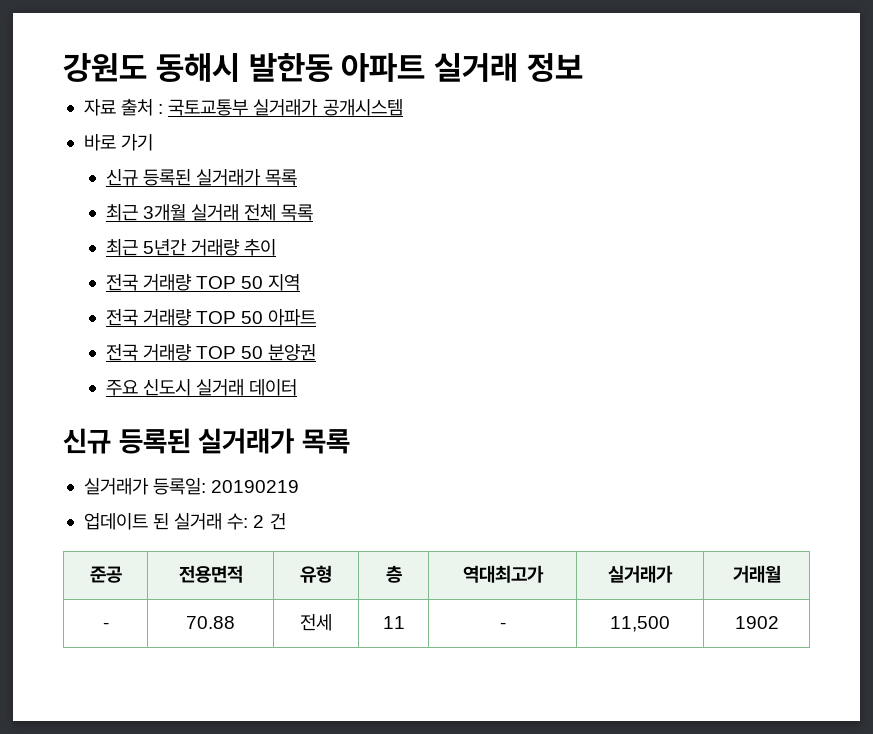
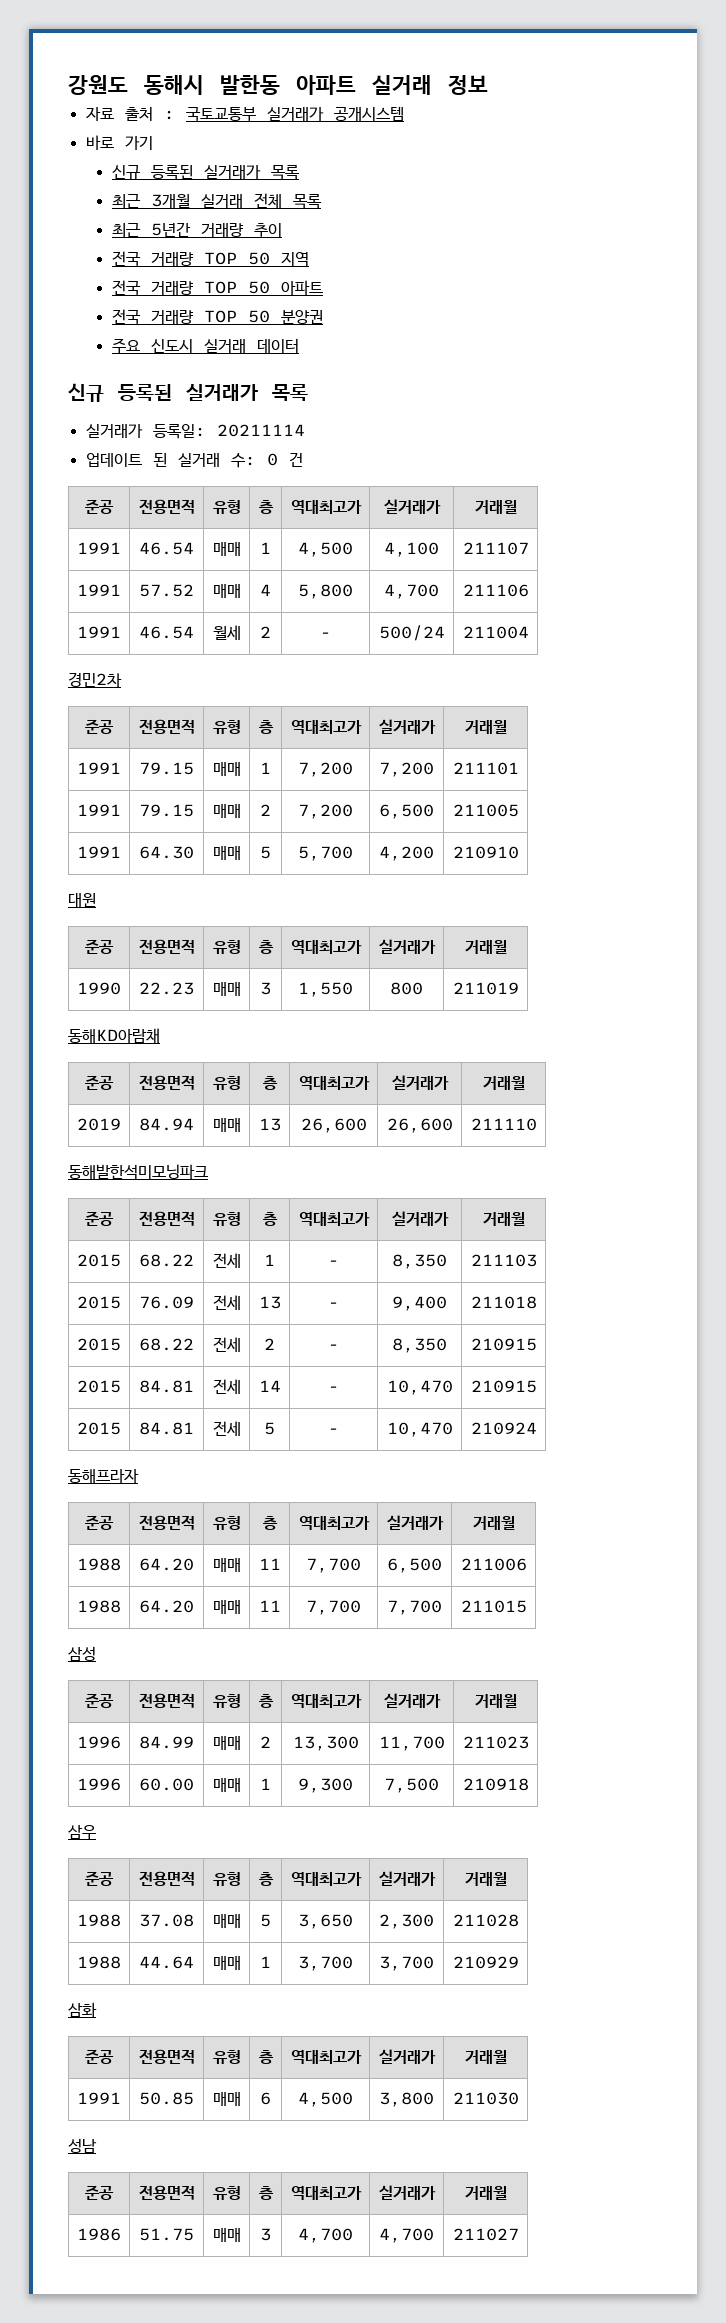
- 실거래가 등록일: 20190219
+ 실거래가 등록일: 20211114
- 업데이트 된 실거래 수: 2 건
+ 업데이트 된 실거래 수: 0 건
- - | 70.88 | 전세 | 11 | - | 11,500 | 1902
+ 1991 | 46.54 | 매매 | 1 | 4,500 | 4,100 | 211107
+ 1991 | 57.52 | 매매 | 4 | 5,800 | 4,700 | 211106
+ 1991 | 46.54 | 월세 | 2 | - | 500/24 | 211004
+ 경민2차
+ 준공 | 전용면적 | 유형 | 층 | 역대최고가 | 실거래가 | 거래월
+ 1991 | 79.15 | 매매 | 1 | 7,200 | 7,200 | 211101
+ 1991 | 79.15 | 매매 | 2 | 7,200 | 6,500 | 211005
+ 1991 | 64.30 | 매매 | 5 | 5,700 | 4,200 | 210910
+ 대원
+ 준공 | 전용면적 | 유형 | 층 | 역대최고가 | 실거래가 | 거래월
+ 1990 | 22.23 | 매매 | 3 | 1,550 | 800 | 211019
+ 동해KD아람채
+ 준공 | 전용면적 | 유형 | 층 | 역대최고가 | 실거래가 | 거래월
+ 2019 | 84.94 | 매매 | 13 | 26,600 | 26,600 | 211110
+ 동해발한석미모닝파크
+ 준공 | 전용면적 | 유형 | 층 | 역대최고가 | 실거래가 | 거래월
+ 2015 | 68.22 | 전세 | 1 | - | 8,350 | 211103
+ 2015 | 76.09 | 전세 | 13 | - | 9,400 | 211018
+ 2015 | 68.22 | 전세 | 2 | - | 8,350 | 210915
+ 2015 | 84.81 | 전세 | 14 | - | 10,470 | 210915
+ 2015 | 84.81 | 전세 | 5 | - | 10,470 | 210924
+ 동해프라자
+ 준공 | 전용면적 | 유형 | 층 | 역대최고가 | 실거래가 | 거래월
+ 1988 | 64.20 | 매매 | 11 | 7,700 | 6,500 | 211006
+ 1988 | 64.20 | 매매 | 11 | 7,700 | 7,700 | 211015
+ 삼성
+ 준공 | 전용면적 | 유형 | 층 | 역대최고가 | 실거래가 | 거래월
+ 1996 | 84.99 | 매매 | 2 | 13,300 | 11,700 | 211023
+ 1996 | 60.00 | 매매 | 1 | 9,300 | 7,500 | 210918
+ 삼우
+ 준공 | 전용면적 | 유형 | 층 | 역대최고가 | 실거래가 | 거래월
+ 1988 | 37.08 | 매매 | 5 | 3,650 | 2,300 | 211028
+ 1988 | 44.64 | 매매 | 1 | 3,700 | 3,700 | 210929
+ 삼화
+ 준공 | 전용면적 | 유형 | 층 | 역대최고가 | 실거래가 | 거래월
+ 1991 | 50.85 | 매매 | 6 | 4,500 | 3,800 | 211030
+ 성남
+ 준공 | 전용면적 | 유형 | 층 | 역대최고가 | 실거래가 | 거래월
+ 1986 | 51.75 | 매매 | 3 | 4,700 | 4,700 | 211027

